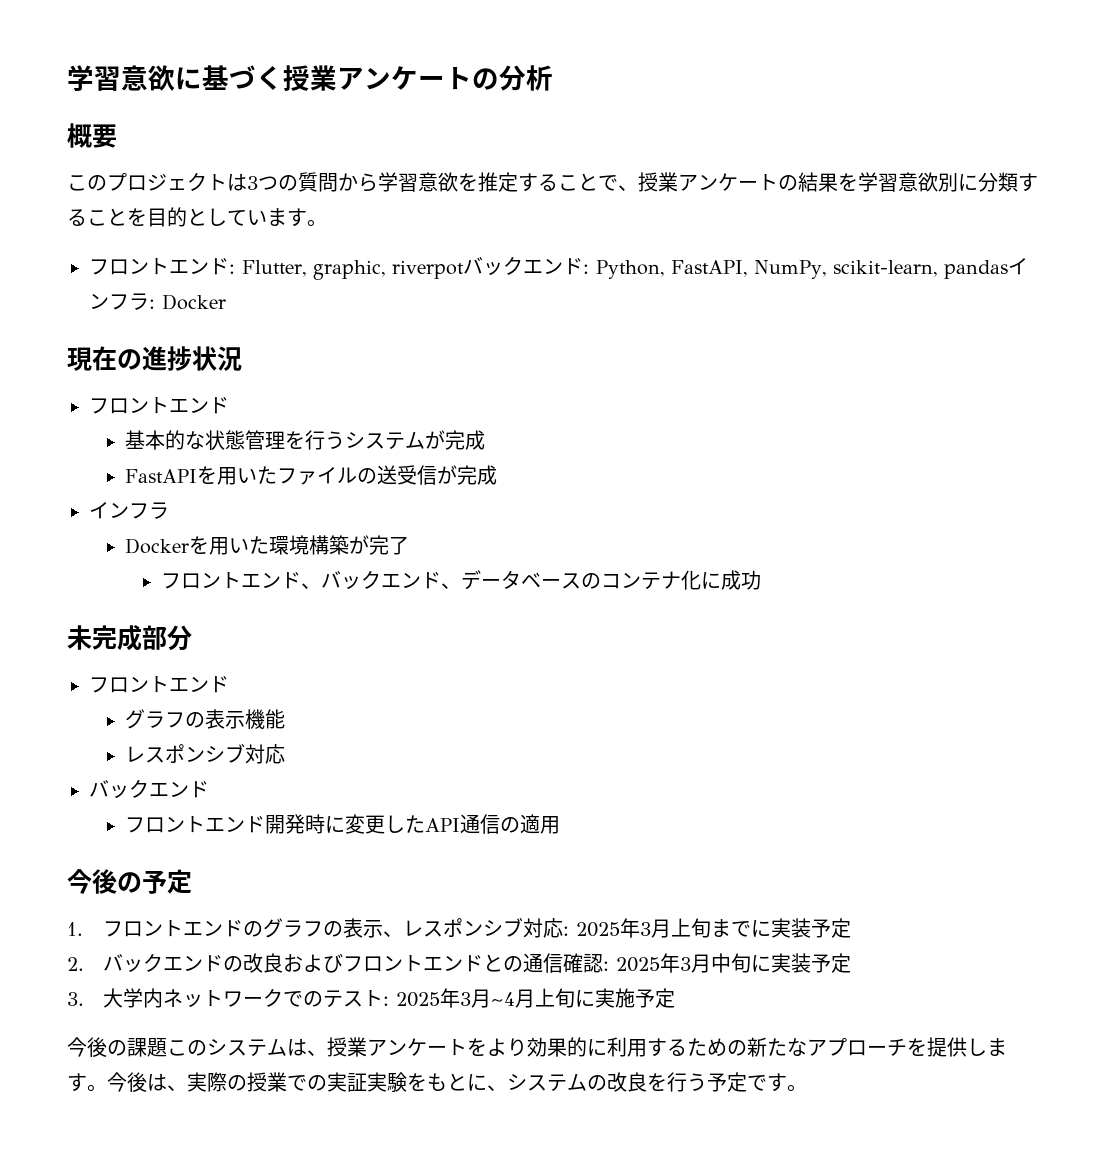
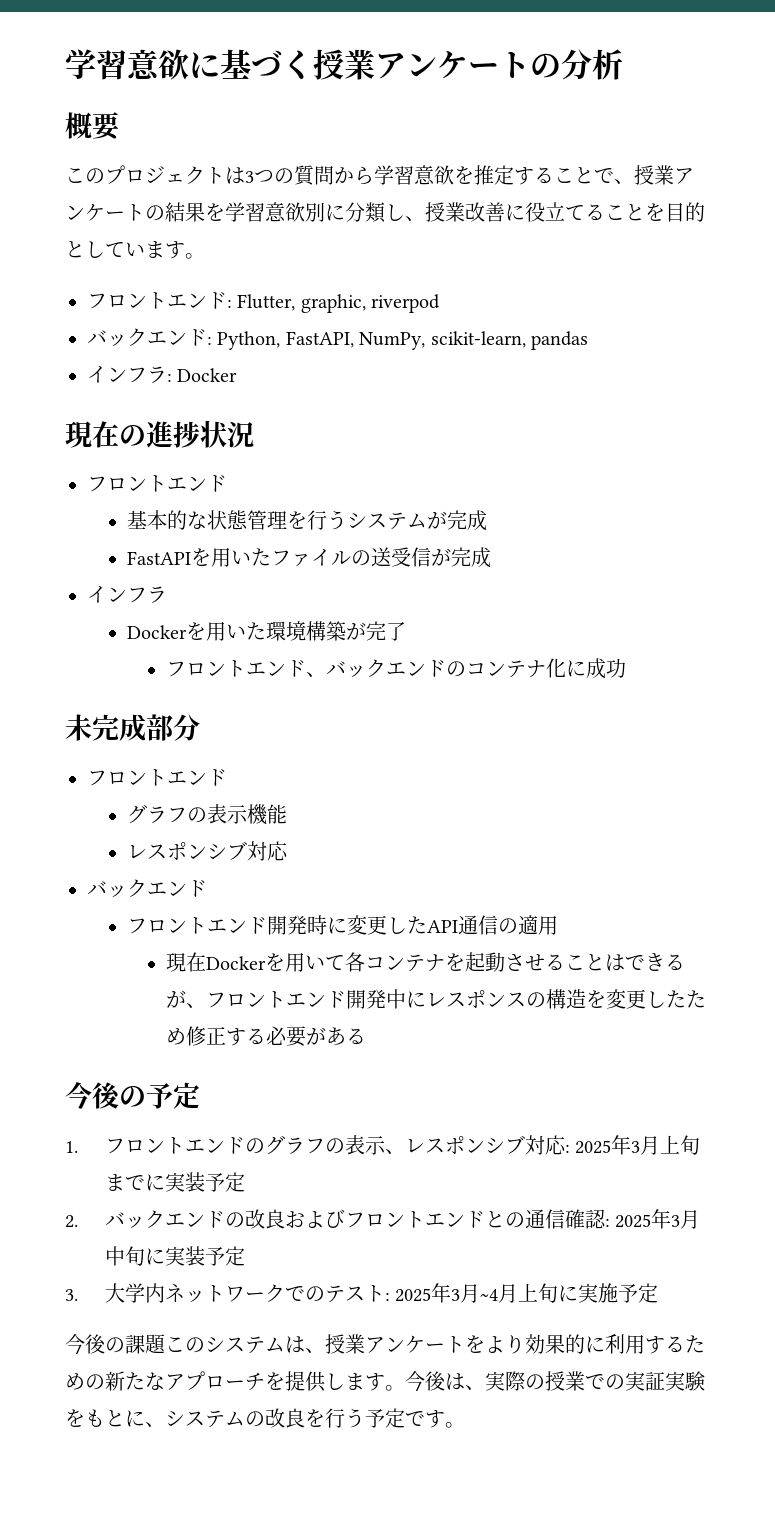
- このプロジェクトは3つの質問から学習意欲を推定することで、授業アンケートの結果を学習意欲別に分類することを目的としています。
+ このプロジェクトは3つの質問から学習意欲を推定することで、授業アンケートの結果を学習意欲別に分類し、授業改善に役立てることを目的としています。
- フロントエンド: Flutter, graphic, riverpotバックエンド: Python, FastAPI, NumPy, scikit-learn, pandasインフラ: Docker
+ フロントエンド: Flutter, graphic, riverpod
+ バックエンド: Python, FastAPI, NumPy, scikit-learn, pandas
+ インフラ: Docker
- フロントエンド、バックエンド、データベースのコンテナ化に成功
+ フロントエンド、バックエンドのコンテナ化に成功
+ 現在Dockerを用いて各コンテナを起動させることはできるが、フロントエンド開発中にレスポンスの構造を変更したため修正する必要がある

